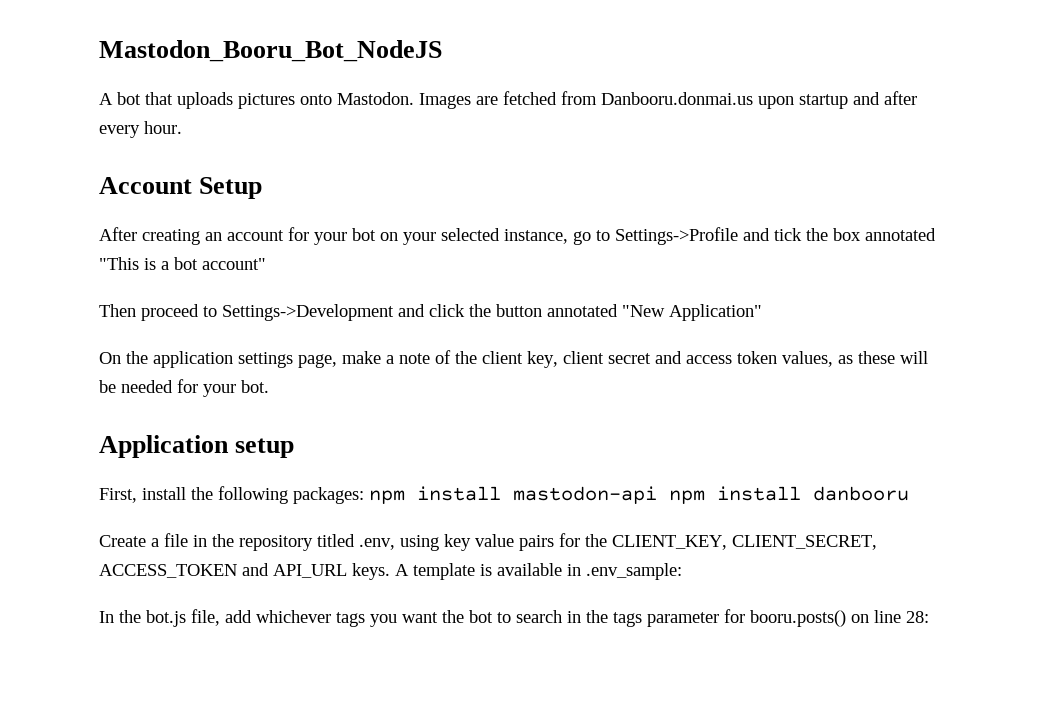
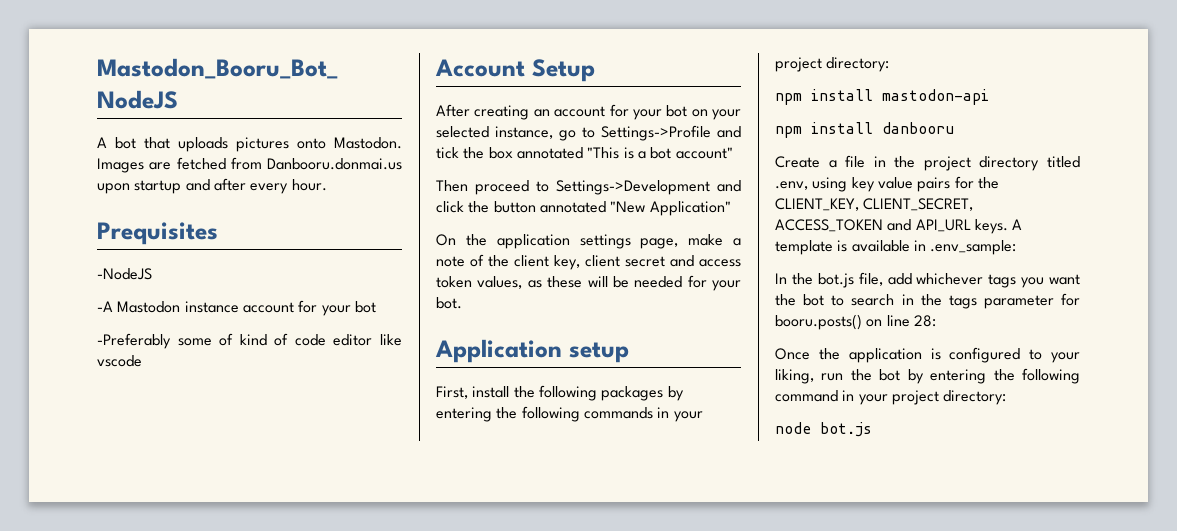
+ Prequisites
+ -NodeJS
+ -A Mastodon instance account for your bot
+ -Preferably some of kind of code editor like vscode
- First, install the following packages: npm install mastodon-api npm install danbooru
+ First, install the following packages by entering the following commands in your project directory:
+ npm install mastodon-api
+ npm install danbooru
- Create a file in the repository titled .env, using key value pairs for the CLIENT_KEY, CLIENT_SECRET, ACCESS_TOKEN and API_URL keys.
+ Create a file in the project directory titled .env, using key value pairs for the CLIENT_KEY, CLIENT_SECRET, ACCESS_TOKEN and API_URL keys.
+ Once the application is configured to your liking, run the bot by entering the following command in your project directory:
+ node bot.js

